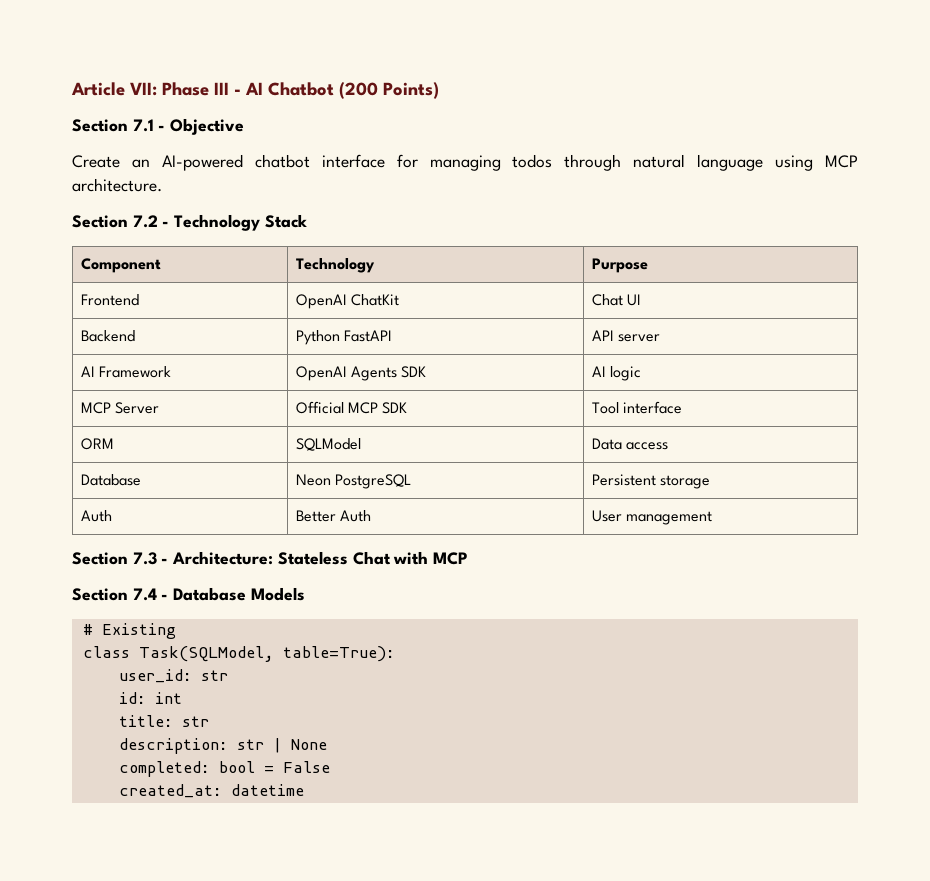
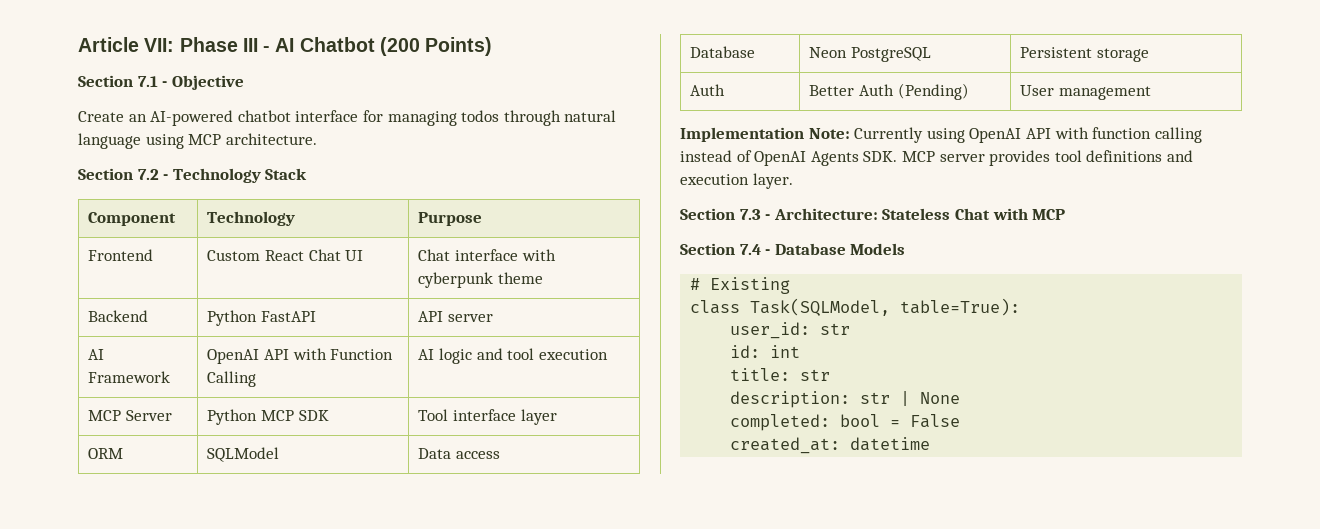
- Frontend | OpenAI ChatKit | Chat UI
+ Frontend | Custom React Chat UI | Chat interface with cyberpunk theme
- AI Framework | OpenAI Agents SDK | AI logic
+ AI Framework | OpenAI API with Function Calling | AI logic and tool execution
- MCP Server | Official MCP SDK | Tool interface
+ MCP Server | Python MCP SDK | Tool interface layer
- Auth | Better Auth | User management
+ Auth | Better Auth (Pending) | User management
+ Implementation Note: Currently using OpenAI API with function calling instead of OpenAI Agents SDK. MCP server provides tool definitions and execution layer.

